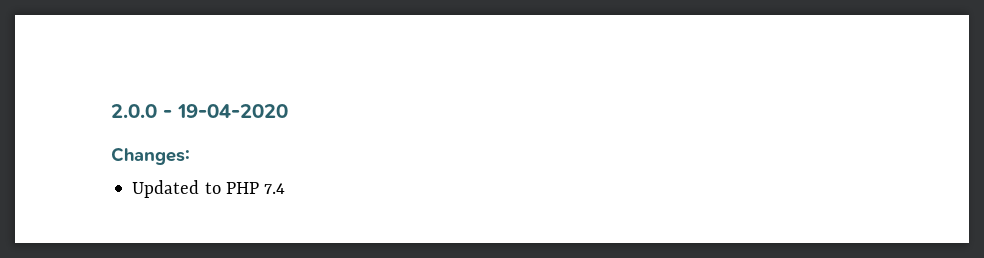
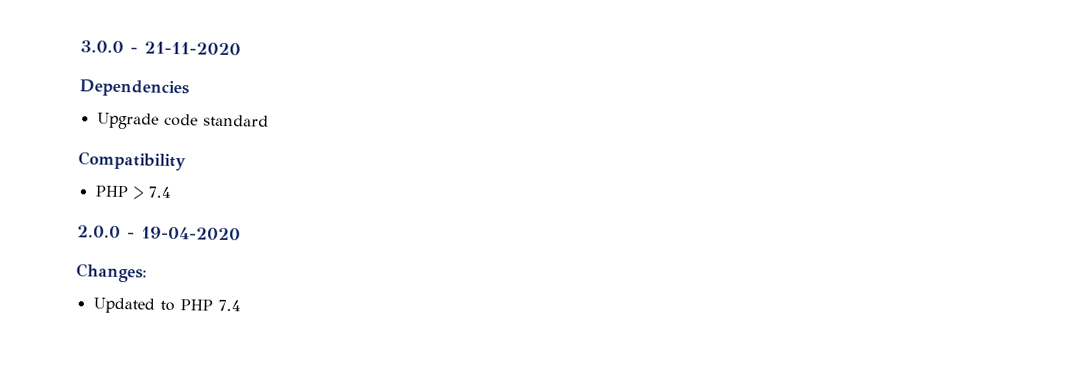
+ 3.0.0 - 21-11-2020
+ Dependencies
+ Upgrade code standard
+ Compatibility
+ PHP > 7.4

